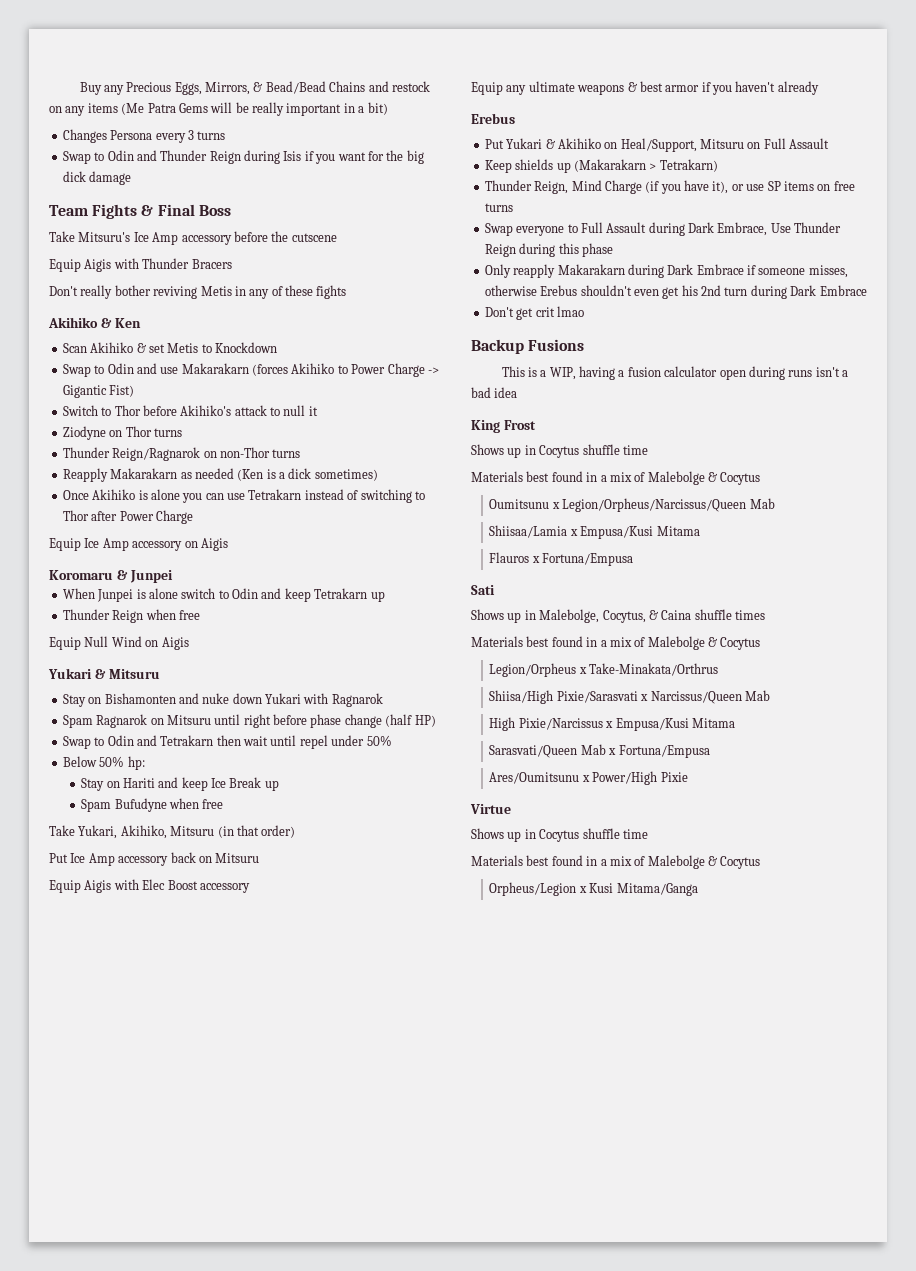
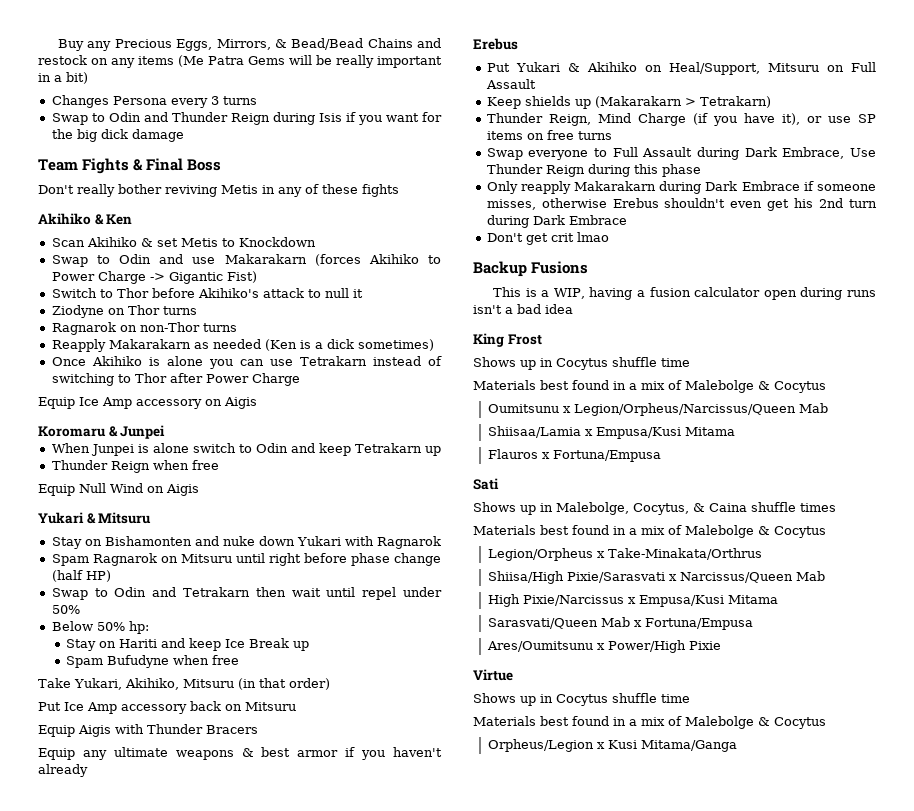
- Take Mitsuru's Ice Amp accessory before the cutscene
- Equip Aigis with Thunder Bracers
- Thunder Reign/Ragnarok on non-Thor turns
+ Ragnarok on non-Thor turns
- Equip Aigis with Elec Boost accessory
+ Equip Aigis with Thunder Bracers

